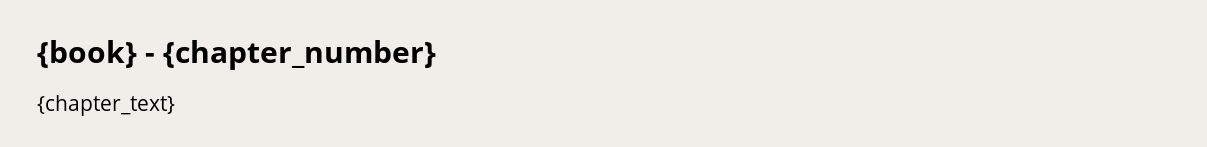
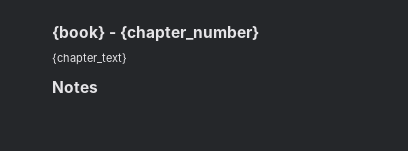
+ Notes

